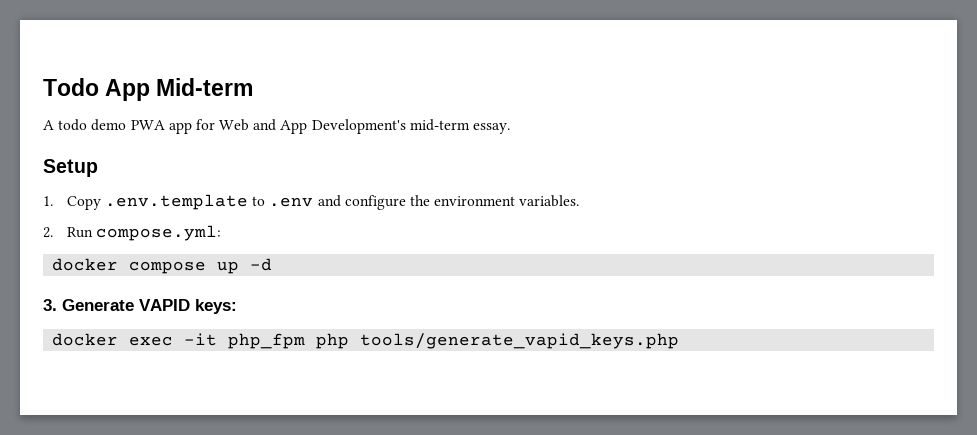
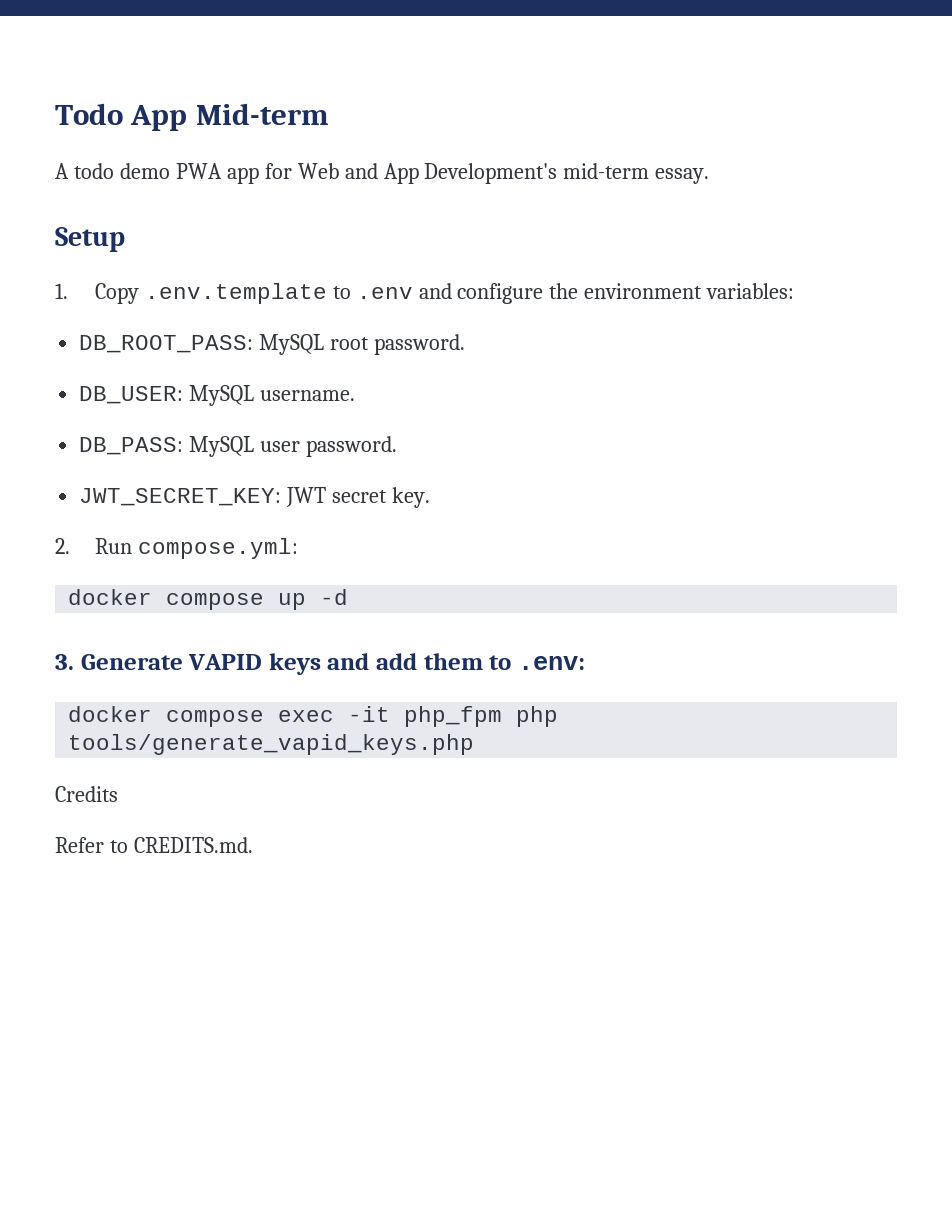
- 1. Copy .env.template to .env and configure the environment variables.
+ 1. Copy .env.template to .env and configure the environment variables:
+ DB_ROOT_PASS: MySQL root password.
+ DB_USER: MySQL username.
+ DB_PASS: MySQL user password.
+ JWT_SECRET_KEY: JWT secret key.
- 3. Generate VAPID keys:
- docker exec -it php_fpm php tools/generate_vapid_keys.php
+ 3. Generate VAPID keys and add them to .env:
+ docker compose exec -it php_fpm php tools/generate_vapid_keys.php
+ Credits
+ Refer to CREDITS.md.

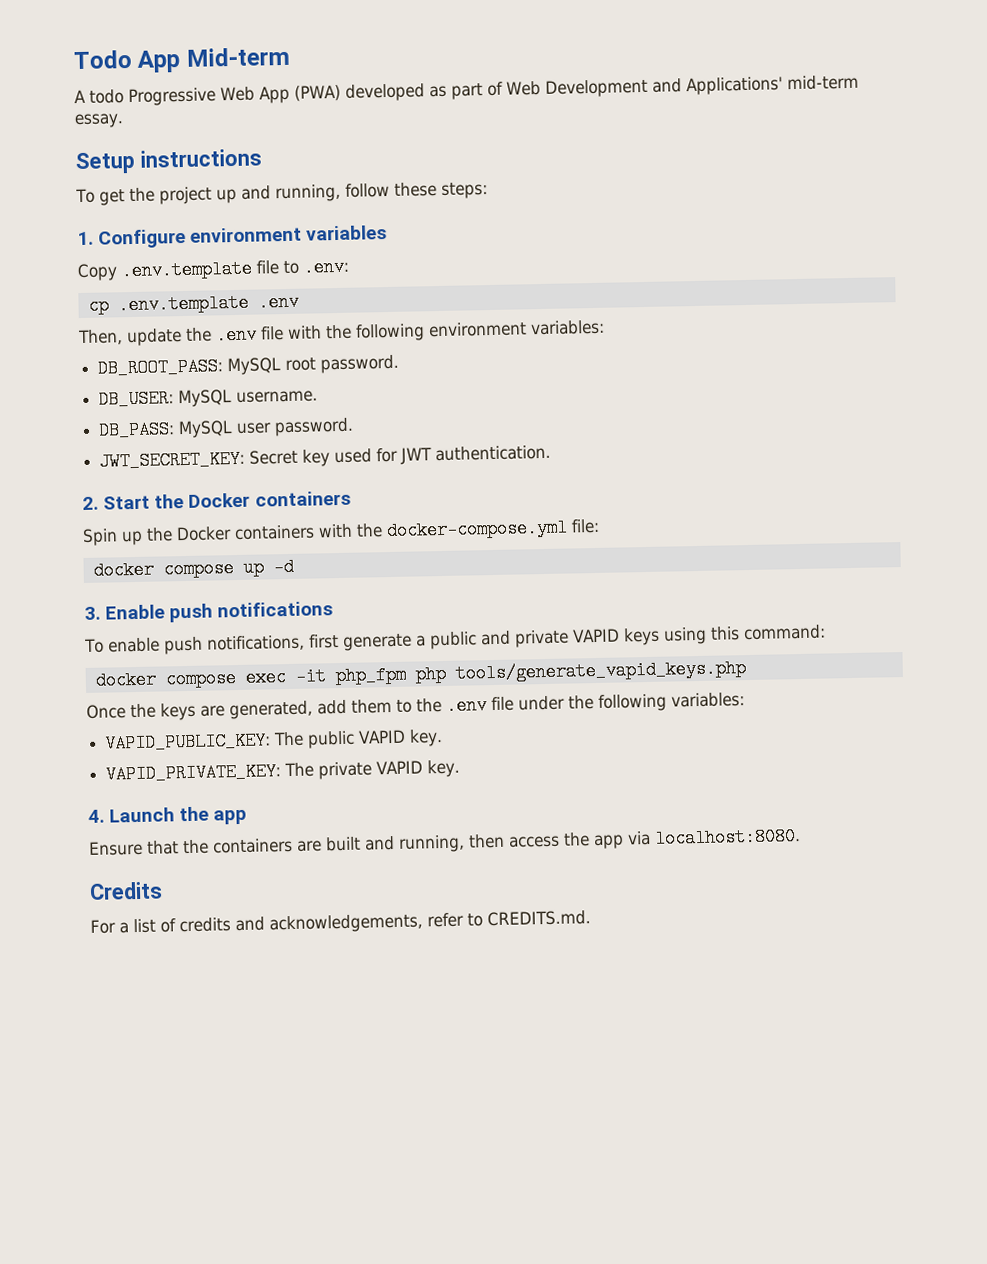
- A todo demo PWA app for Web and App Development's mid-term essay.
- Setup
- 1. Copy .env.template to .env and configure the environment variables:
+ A todo Progressive Web App (PWA) developed as part of Web Development and Applications' mid-term essay.
+ Setup instructions
+ To get the project up and running, follow these steps:
+ 1. Configure environment variables
+ Copy .env.template file to .env:
+ cp .env.template .env
+ Then, update the .env file with the following environment variables:
- JWT_SECRET_KEY: JWT secret key.
- 2. Run compose.yml:
+ JWT_SECRET_KEY: Secret key used for JWT authentication.
+ 2. Start the Docker containers
+ Spin up the Docker containers with the docker-compose.yml file:
- 3. Generate VAPID keys and add them to .env:
+ 3. Enable push notifications
+ To enable push notifications, first generate a public and private VAPID keys using this command:
+ Once the keys are generated, add them to the .env file under the following variables:
+ VAPID_PUBLIC_KEY: The public VAPID key.
+ VAPID_PRIVATE_KEY: The private VAPID key.
+ 4. Launch the app
+ Ensure that the containers are built and running, then access the app via localhost:8080.
  Credits
- Refer to CREDITS.md.
+ For a list of credits and acknowledgements, refer to CREDITS.md.

